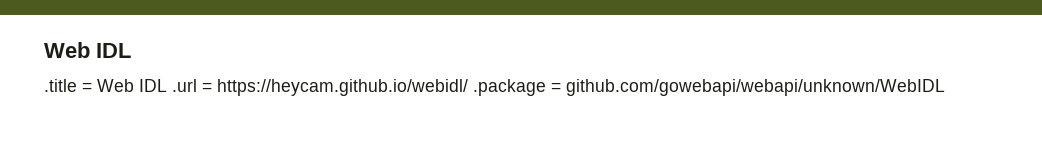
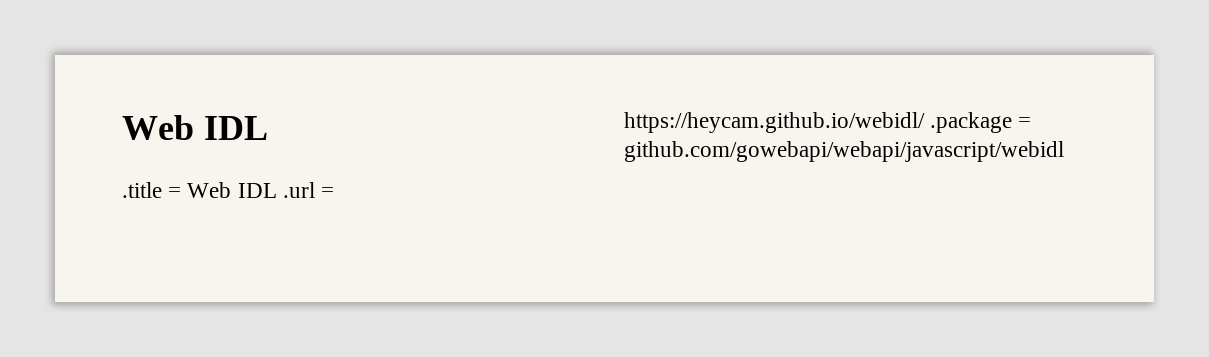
- .title = Web IDL .url = https://heycam.github.io/webidl/ .package = github.com/gowebapi/webapi/unknown/WebIDL
+ .title = Web IDL .url = https://heycam.github.io/webidl/ .package = github.com/gowebapi/webapi/javascript/webidl

